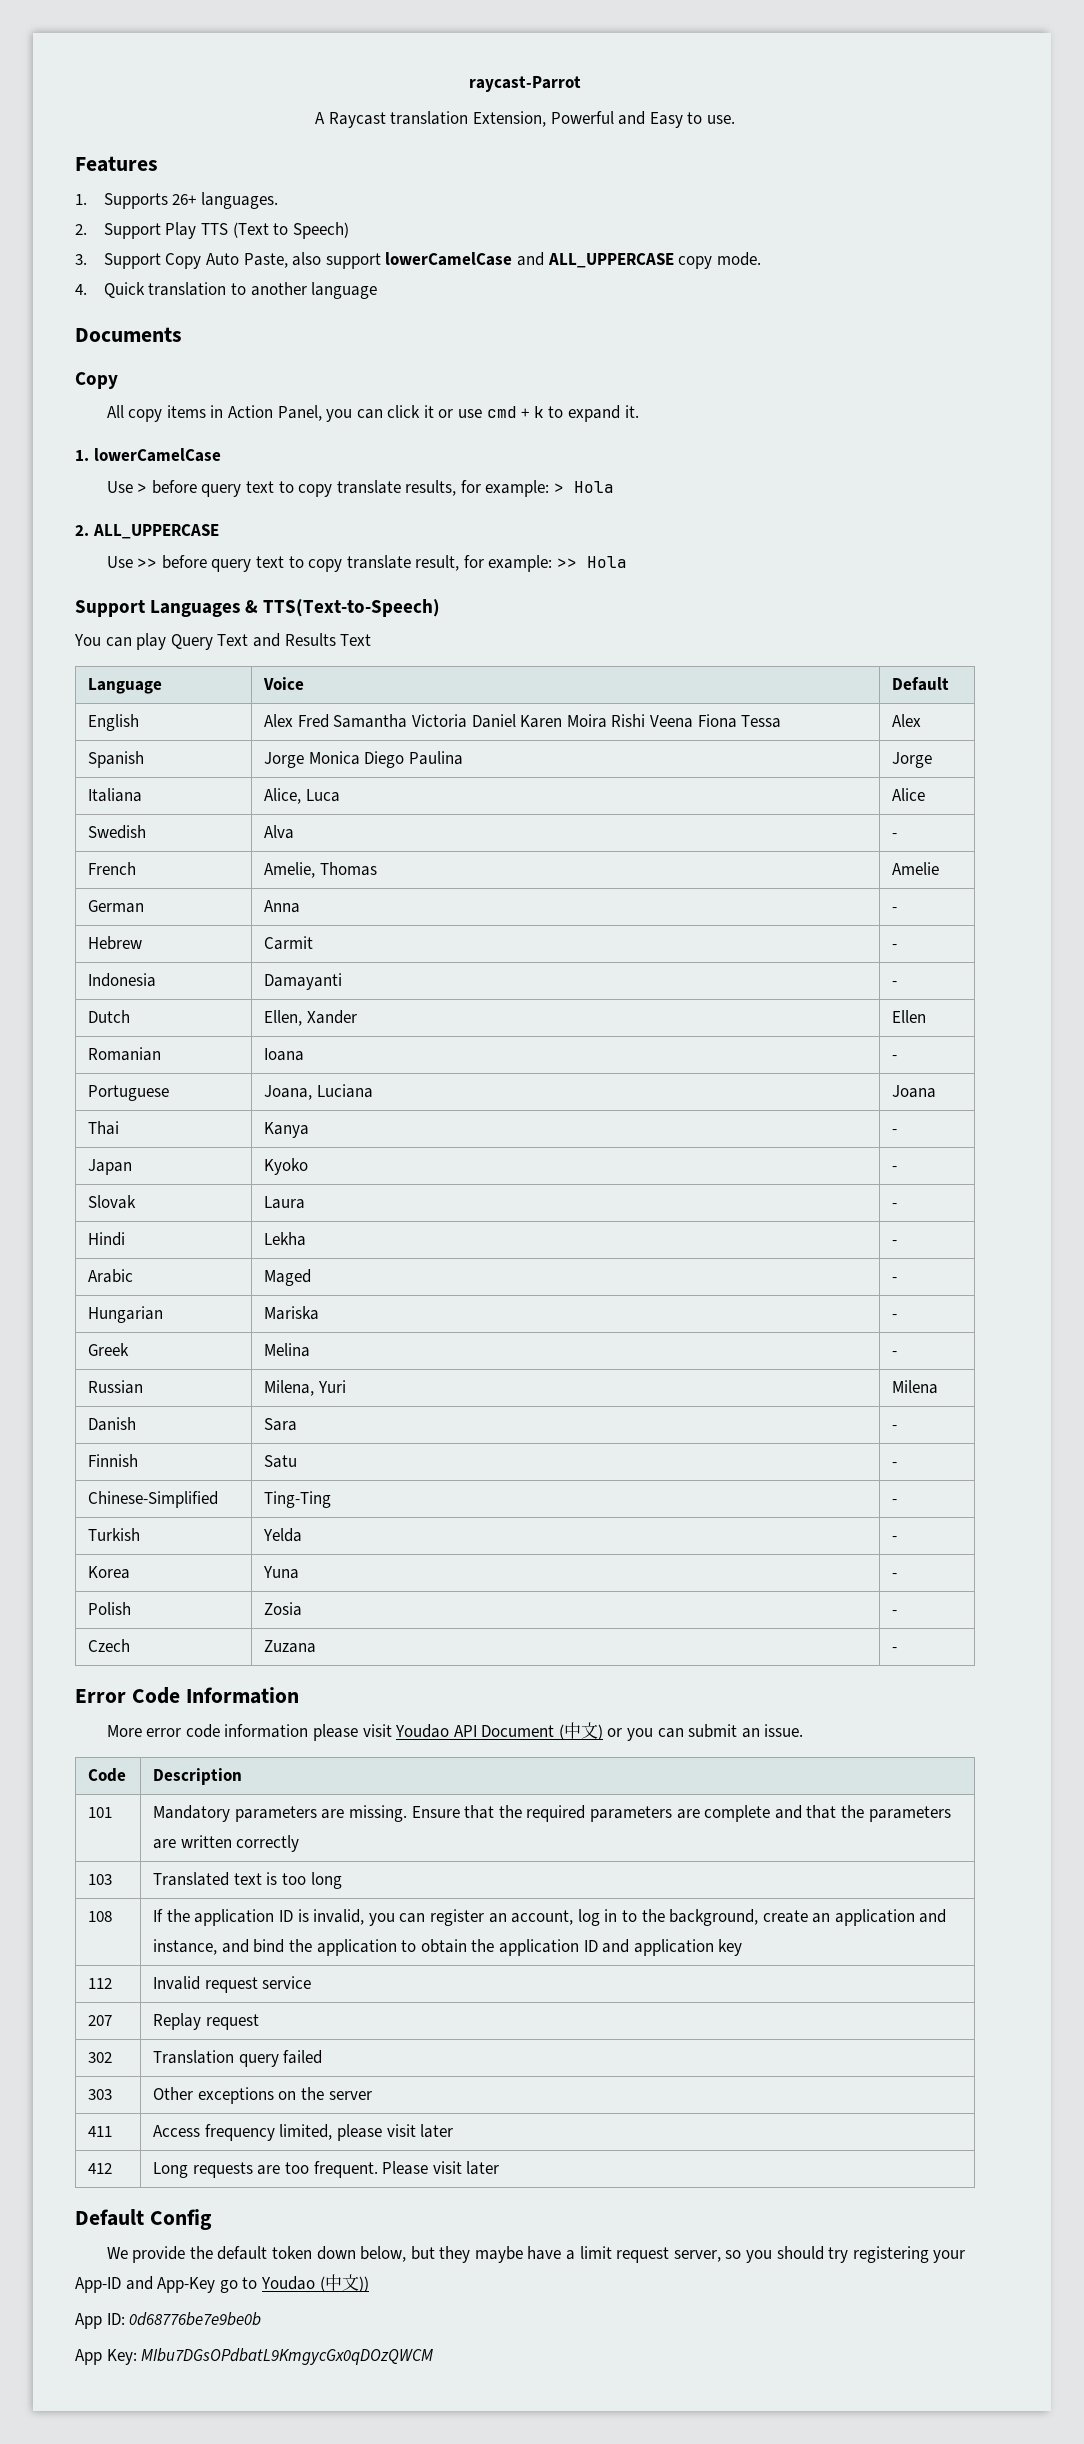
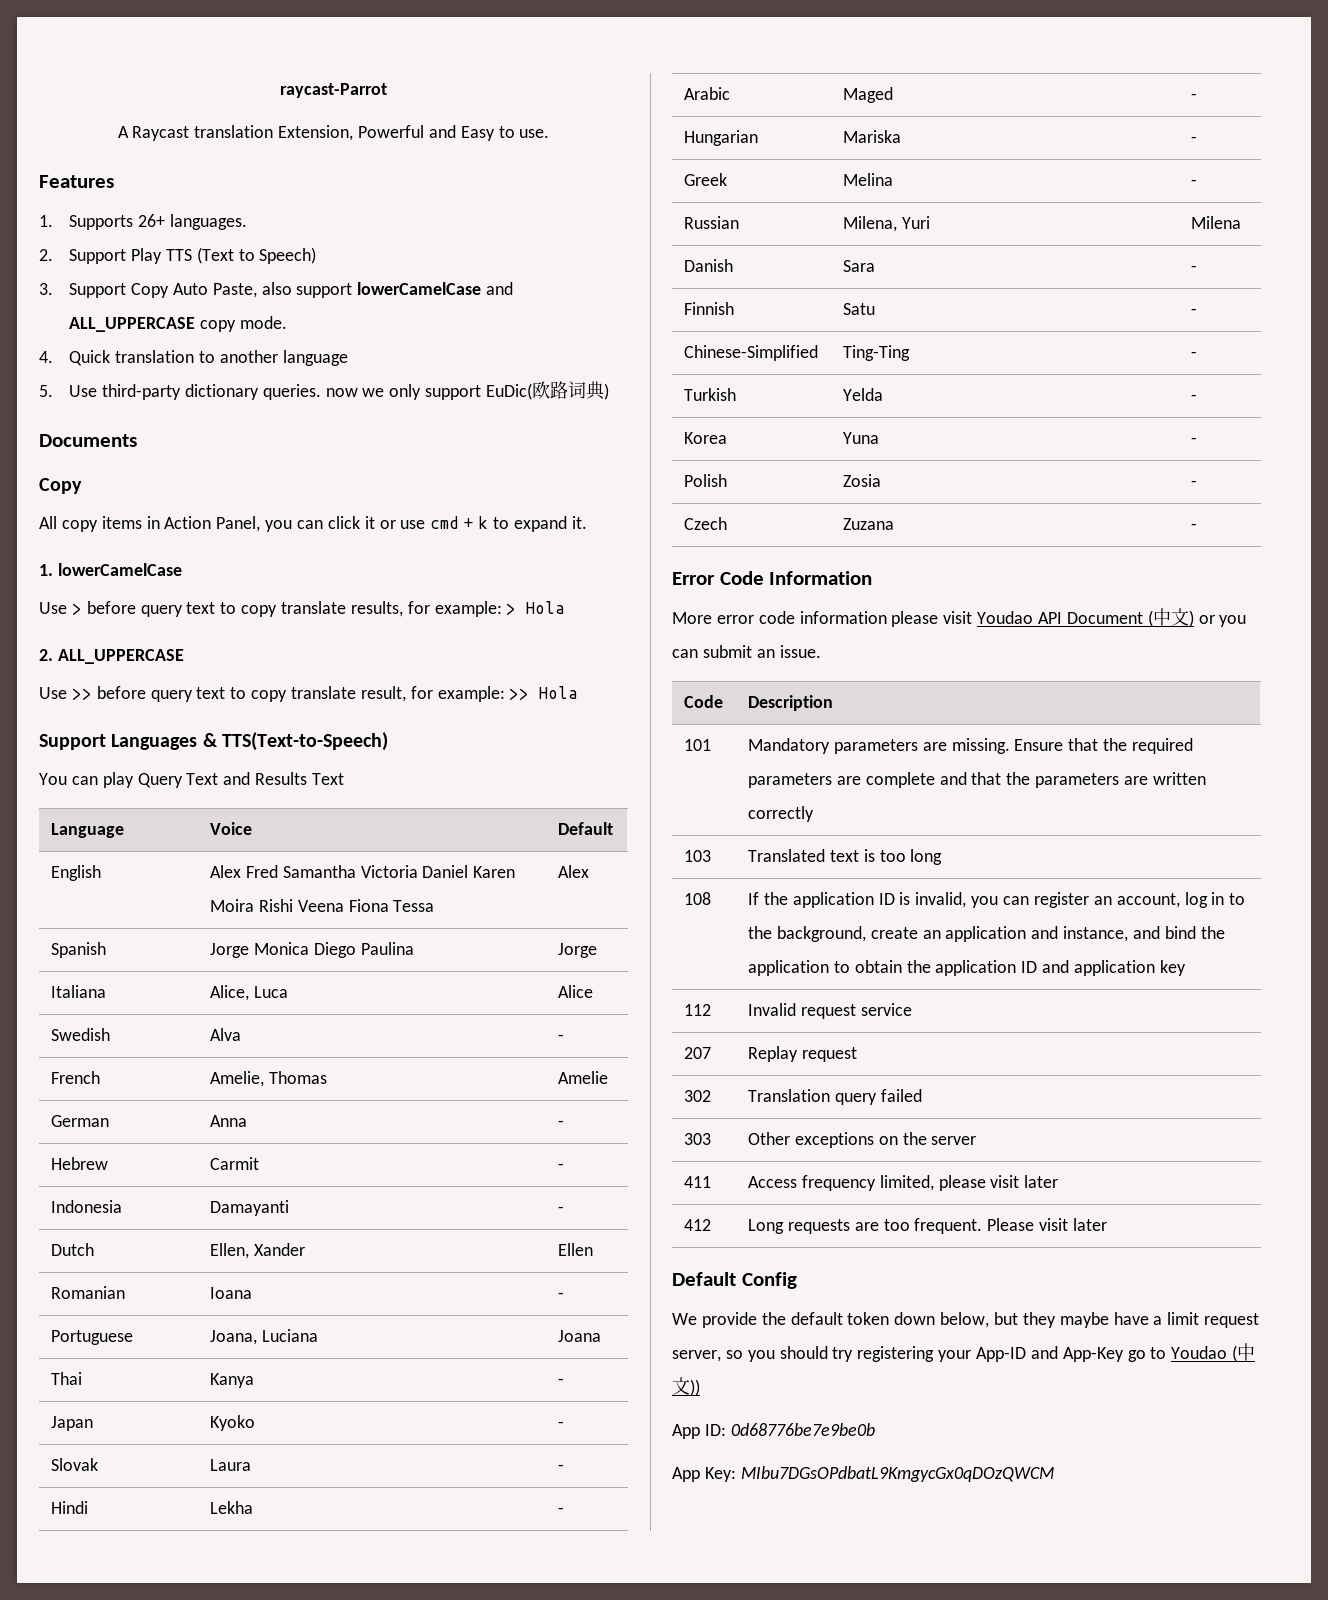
+ 5. Use third-party dictionary queries. now we only support EuDic(欧路词典)

